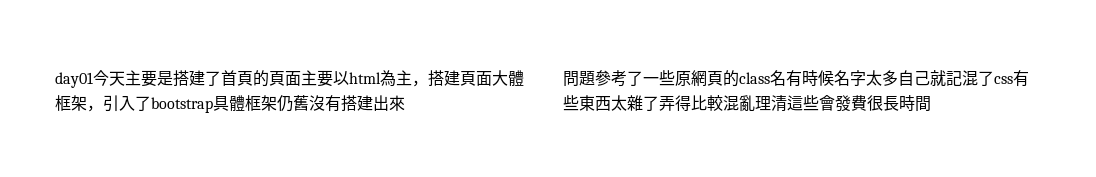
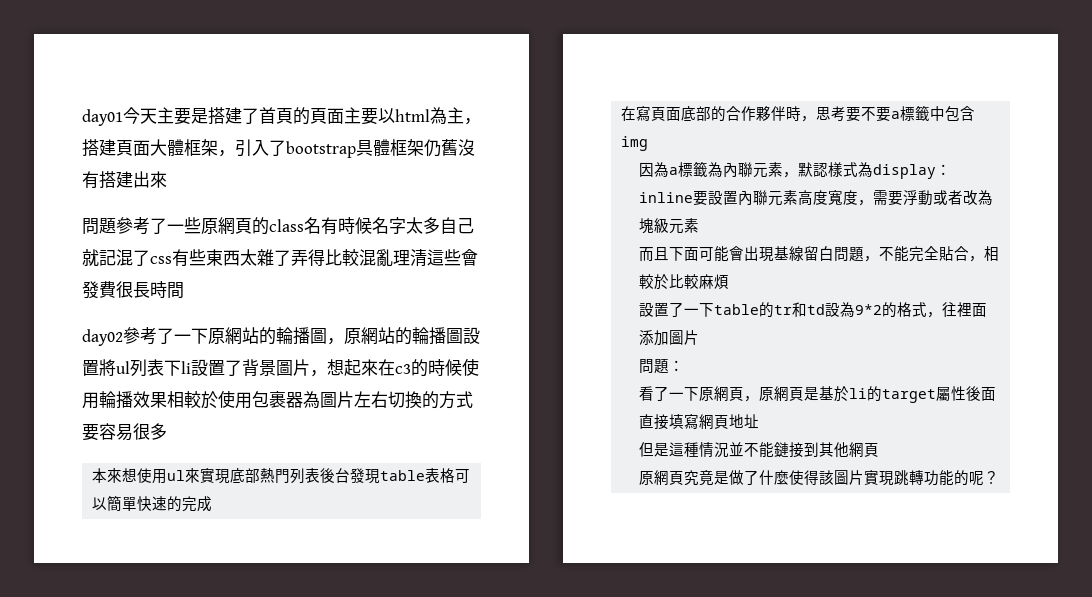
+ day02參考了一下原網站的輪播圖，原網站的輪播圖設置將ul列表下li設置了背景圖片，想起來在c3的時候使用輪播效果相較於使用包裹器為圖片左右切換的方式要容易很多
+ 本來想使用ul來實現底部熱門列表後台發現table表格可以簡單快速的完成
+ 在寫頁面底部的合作夥伴時，思考要不要a標籤中包含img
+ 因為a標籤為內聯元素，默認樣式為display：inline要設置內聯元素高度寬度，需要浮動或者改為塊級元素
+ 而且下面可能會出現基線留白問題，不能完全貼合，相較於比較麻煩
+ 設置了一下table的tr和td設為9*2的格式，往裡面添加圖片
+ 問題：
+ 看了一下原網頁，原網頁是基於li的target屬性後面直接填寫網頁地址
+ 但是這種情況並不能鏈接到其他網頁
+ 原網頁究竟是做了什麼使得該圖片實現跳轉功能的呢？

